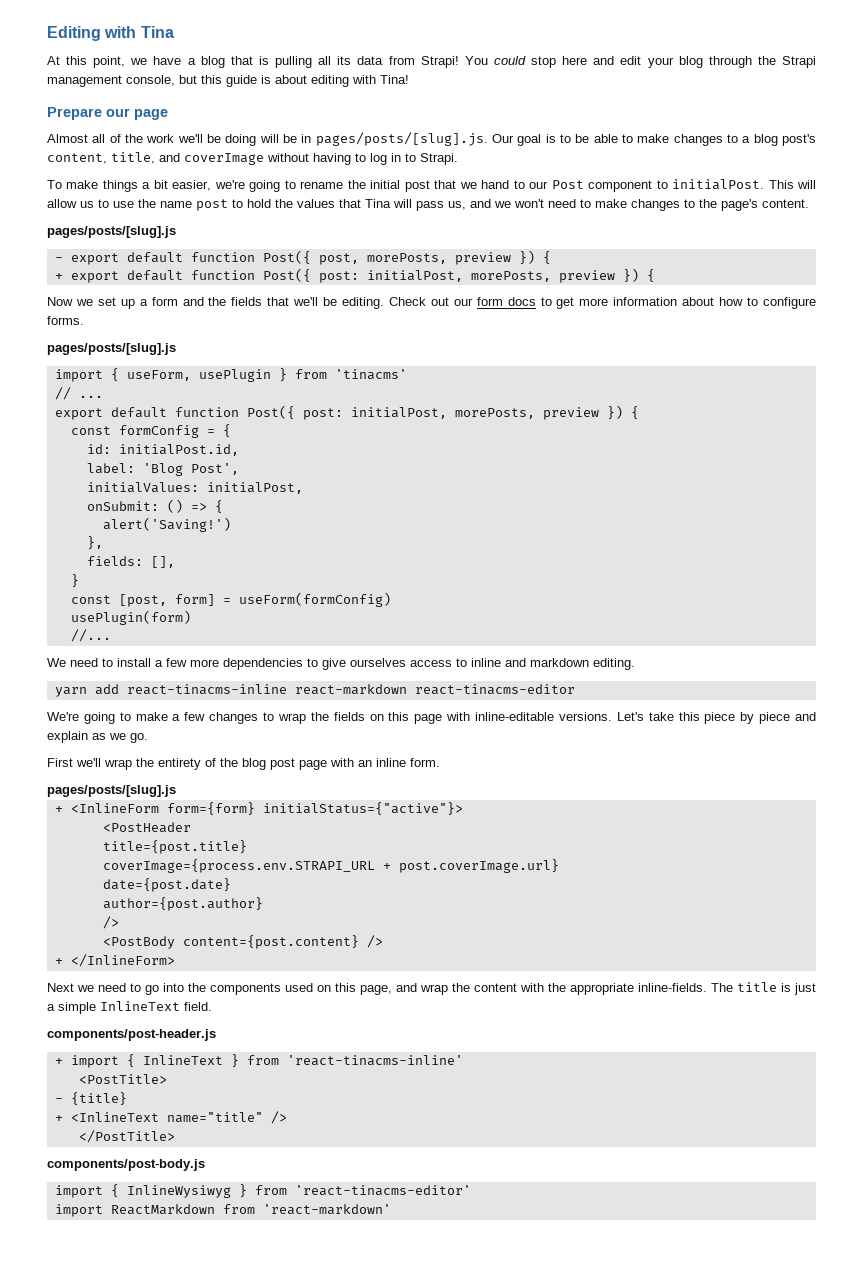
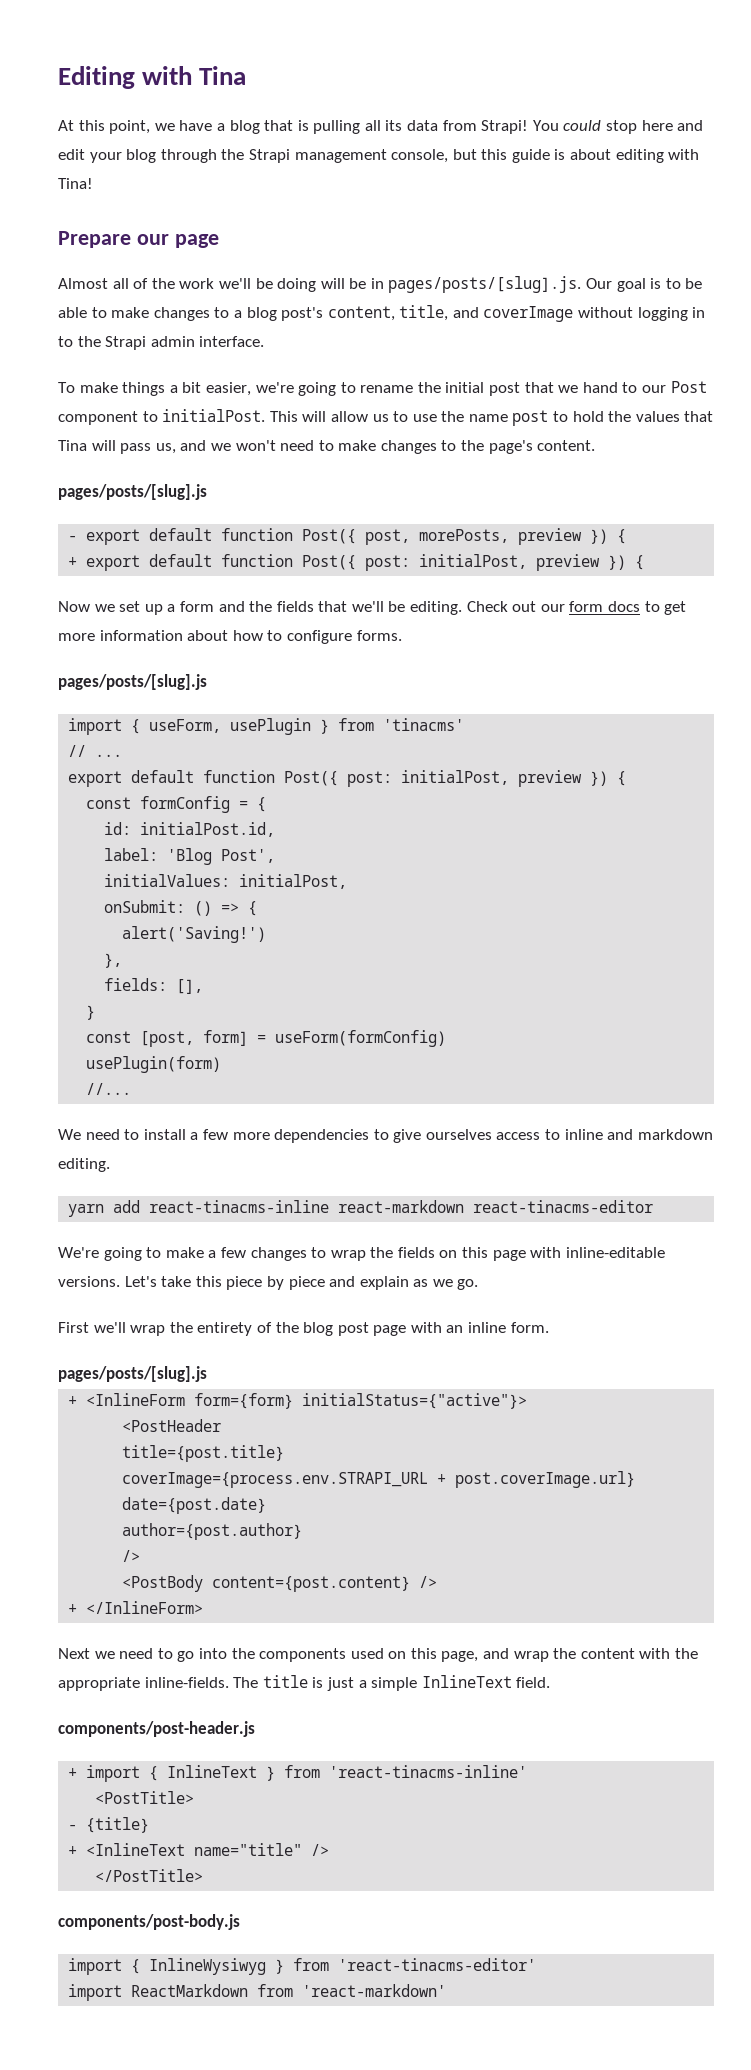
- Almost all of the work we'll be doing will be in pages/posts/[slug].js. Our goal is to be able to make changes to a blog post's content, title, and coverImage without having to log in to Strapi.
+ Almost all of the work we'll be doing will be in pages/posts/[slug].js. Our goal is to be able to make changes to a blog post's content, title, and coverImage without logging in to the Strapi admin interface.
- + export default function Post({ post: initialPost, morePosts, preview }) {
+ + export default function Post({ post: initialPost, preview }) {
  // ...
- export default function Post({ post: initialPost, morePosts, preview }) {
+ export default function Post({ post: initialPost, preview }) {

